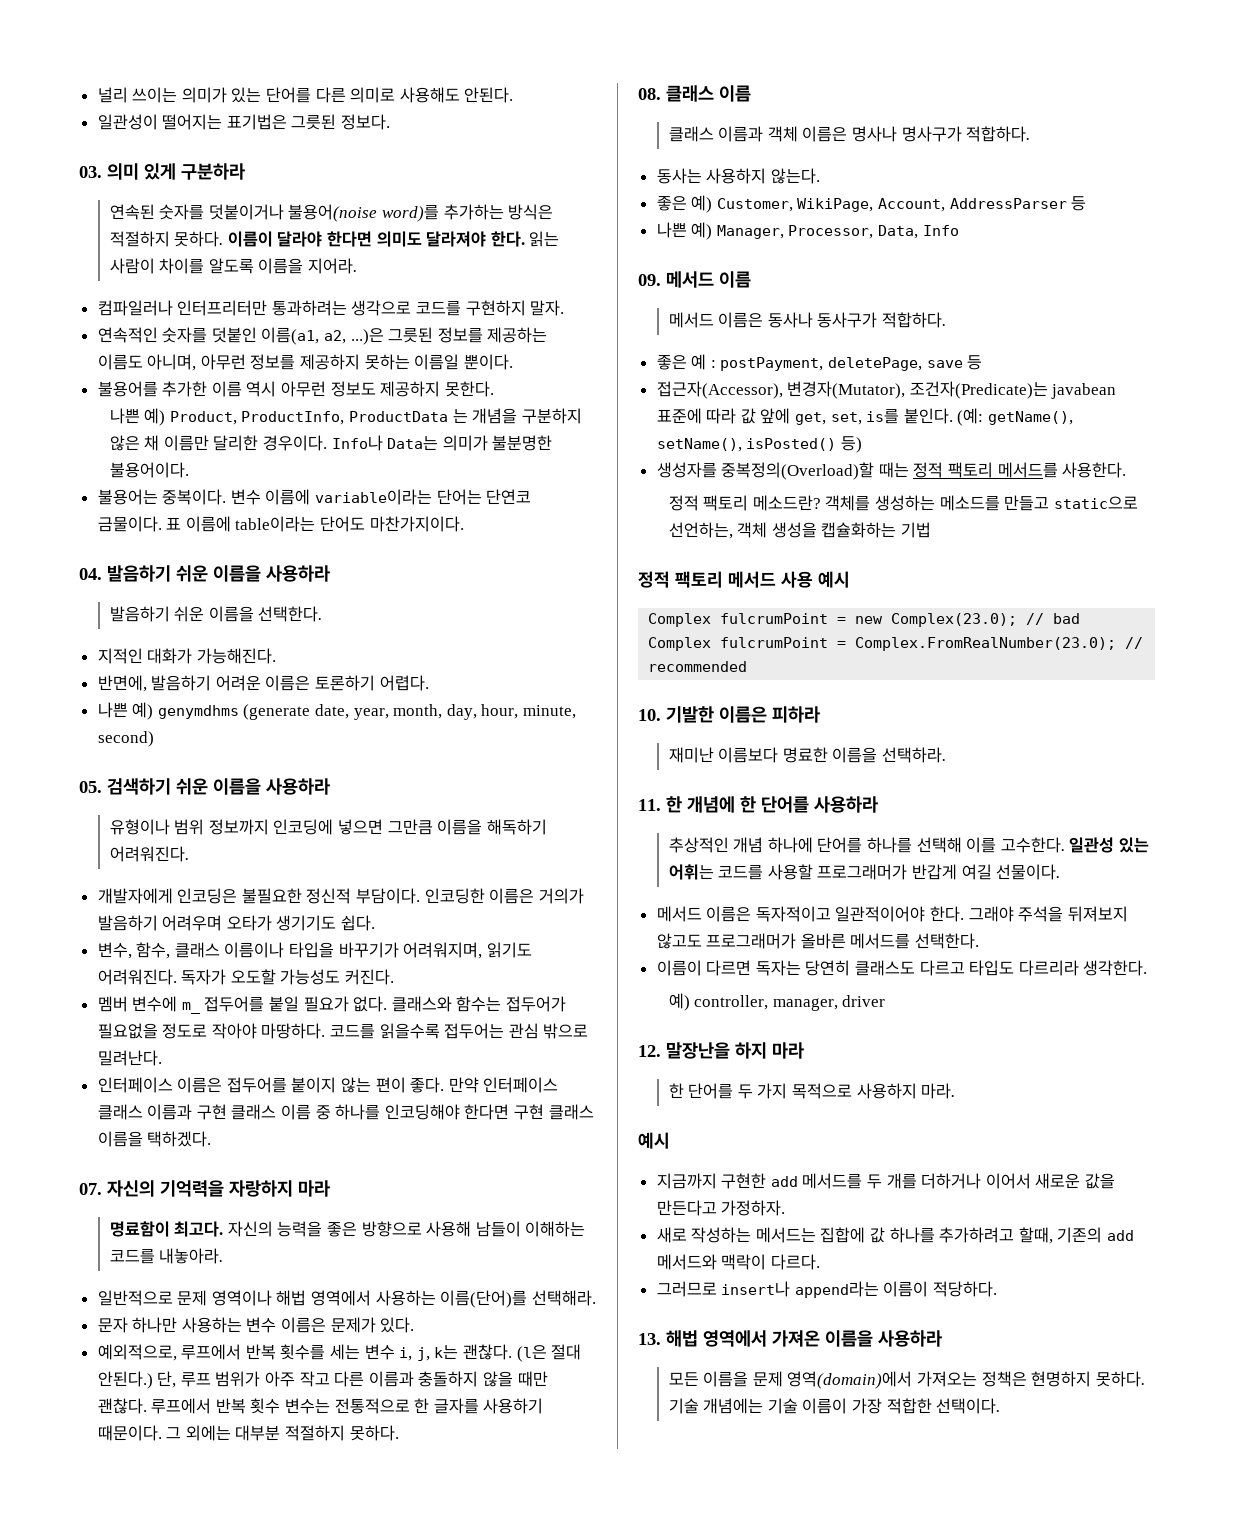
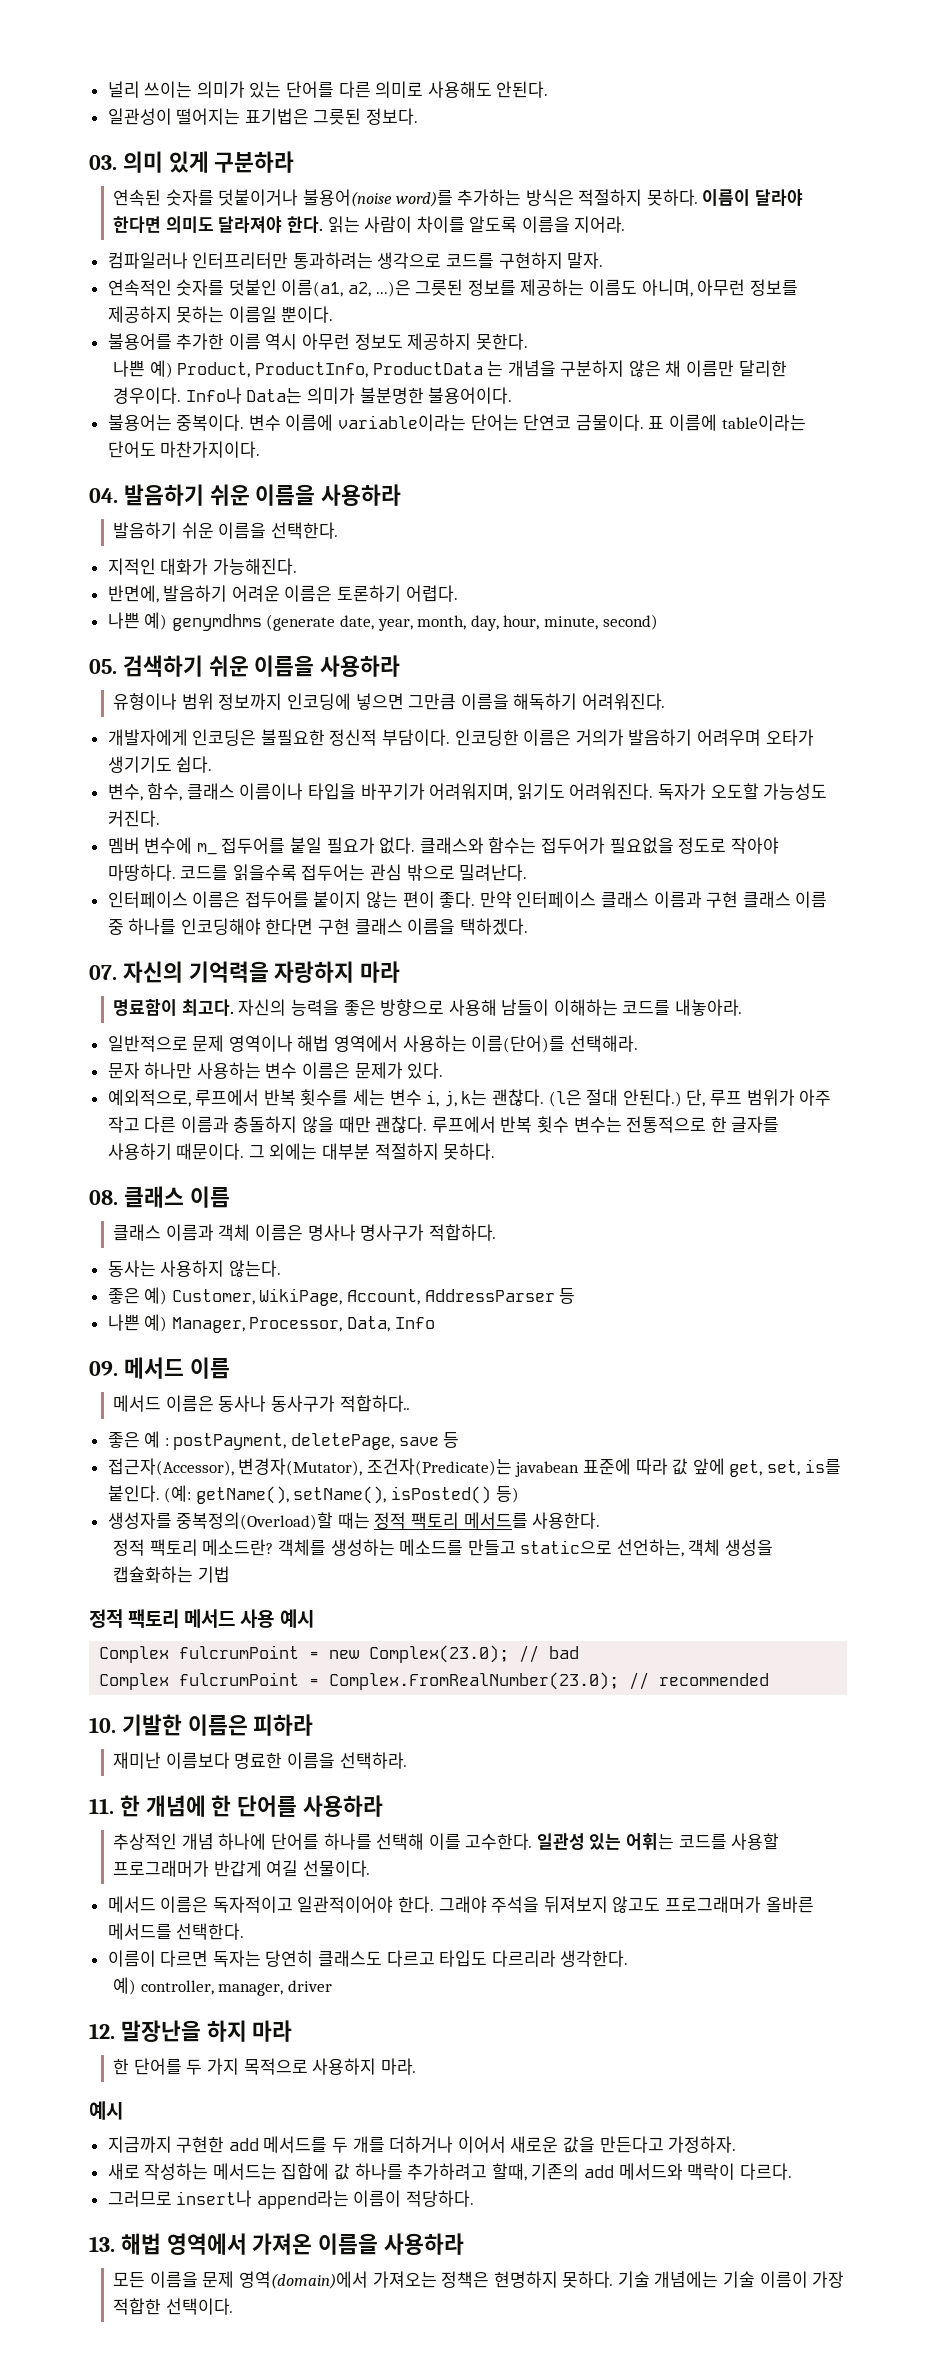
- 메서드 이름은 동사나 동사구가 적합하다.
+ 메서드 이름은 동사나 동사구가 적합하다..

